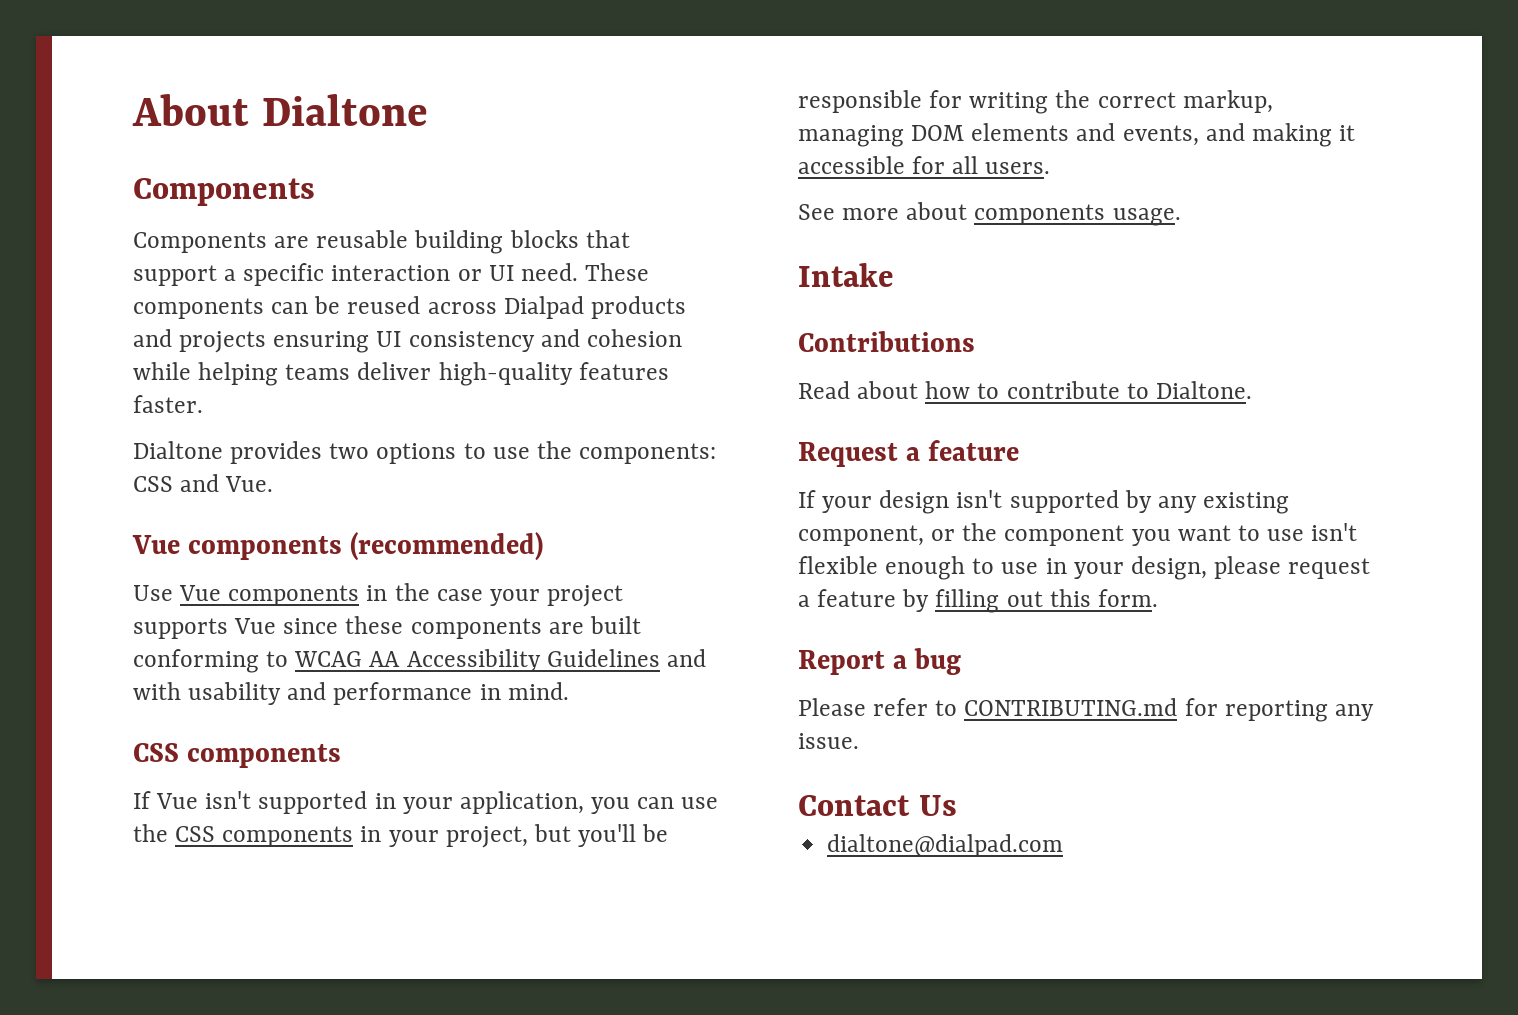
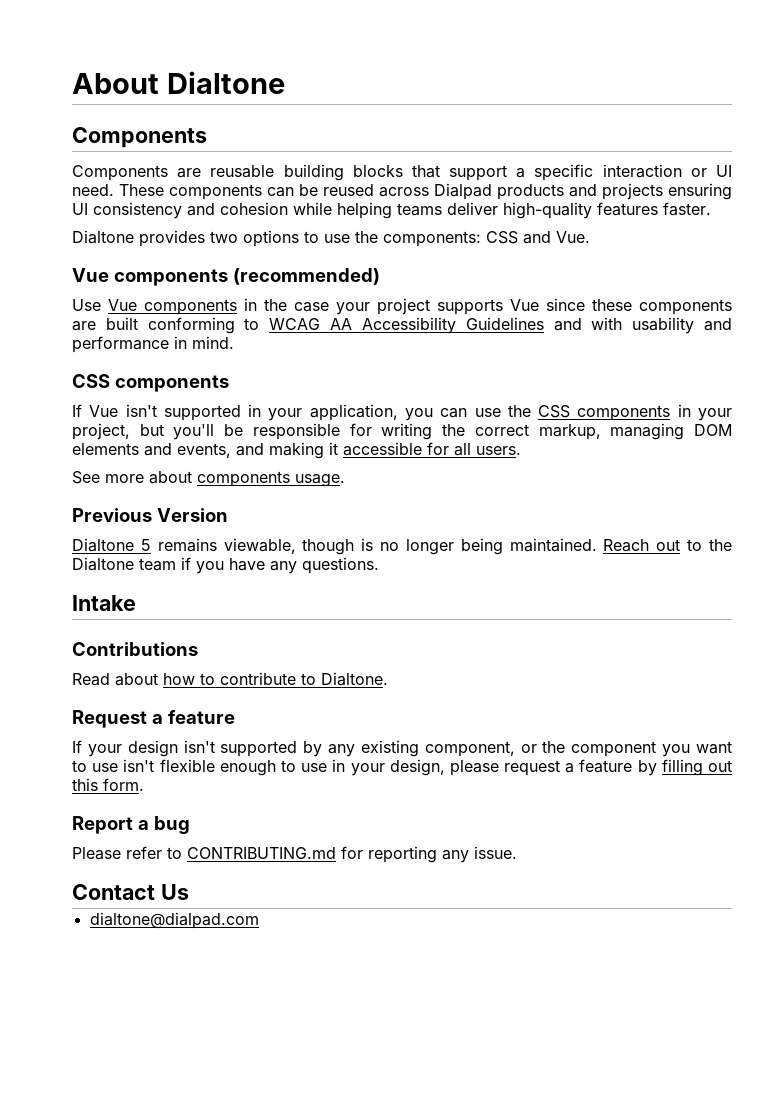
+ Previous Version
+ Dialtone 5 remains viewable, though is no longer being maintained. Reach out to the Dialtone team if you have any questions.

